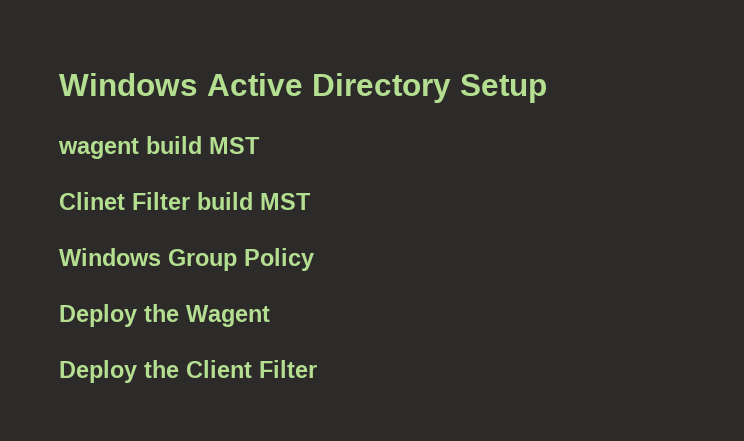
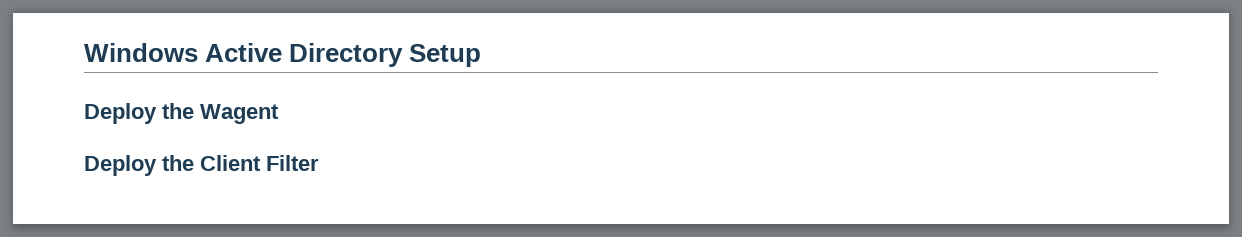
- wagent build MST
- Clinet Filter build MST
- Windows Group Policy

